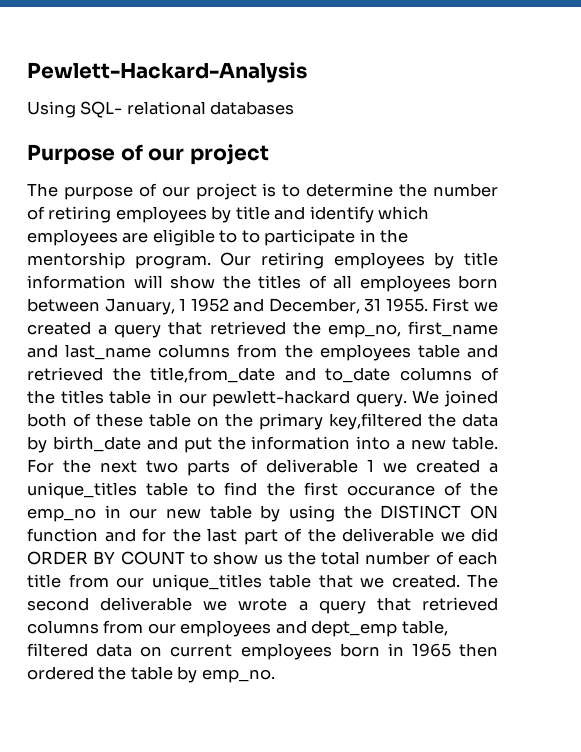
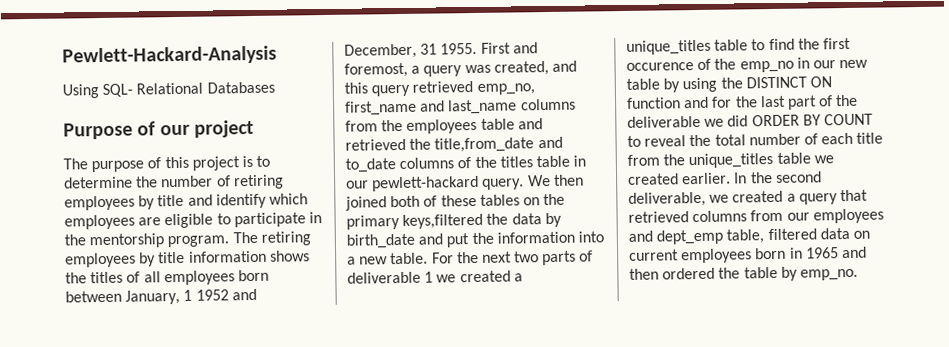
- Using SQL- relational databases
+ Using SQL- Relational Databases
- The purpose of our project is to determine the number of retiring employees by title and identify which employees are eligible to to participate in the mentorship program.
+ The purpose of this project is to determine the number of retiring employees by title and identify which employees are eligible to participate in the mentorship program.
- Our retiring employees by title information will show the titles of all employees born between January, 1 1952 and December, 31 1955.
+ The retiring employees by title information shows the titles of all employees born between January, 1 1952 and December, 31 1955.
- First we created a query that retrieved the emp_no, first_name and last_name columns from the employees table and retrieved the title,from_date and to_date columns of the titles table in our pewlett-hackard query.
+ First and foremost, a query was created, and this query retrieved emp_no, first_name and last_name columns from the employees table and retrieved the title,from_date and to_date columns of the titles table in our pewlett-hackard query.
- We joined both of these table on the primary key,filtered the data by birth_date and put the information into a new table.
+ We then joined both of these tables on the primary keys,filtered the data by birth_date and put the information into a new table.
- For the next two parts of deliverable 1 we created a unique_titles table to find the first occurance of the emp_no in our new table by using the DISTINCT ON function and for the last part of the deliverable we did ORDER BY COUNT to show us the total number of each title from our unique_titles table that we created. The second deliverable we wrote a query that retrieved columns from our employees and dept_emp table, filtered data on current employees born in 1965 then ordered the table by emp_no.
+ For the next two parts of deliverable 1 we created a unique_titles table to find the first occurence of the emp_no in our new table by using the DISTINCT ON function and for the last part of the deliverable we did ORDER BY COUNT to reveal the total number of each title from the unique_titles table we created earlier. In the second deliverable, we created a query that retrieved columns from our employees and dept_emp table, filtered data on current employees born in 1965 and then ordered the table by emp_no.

